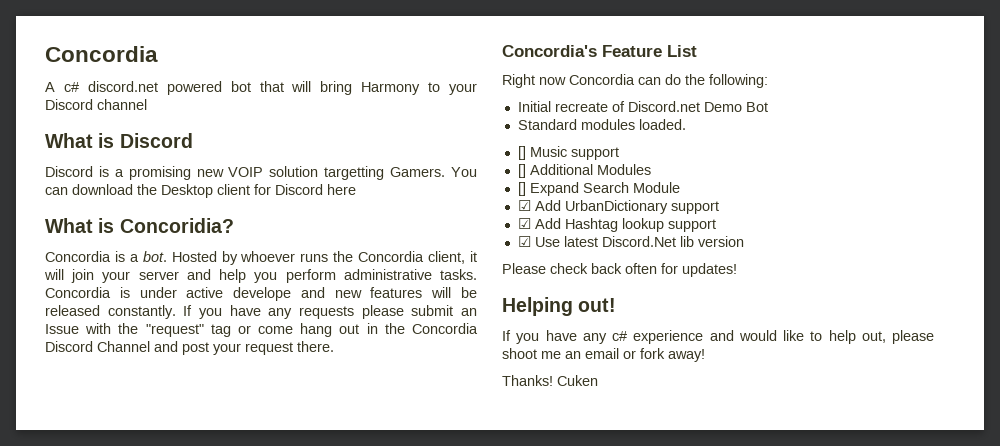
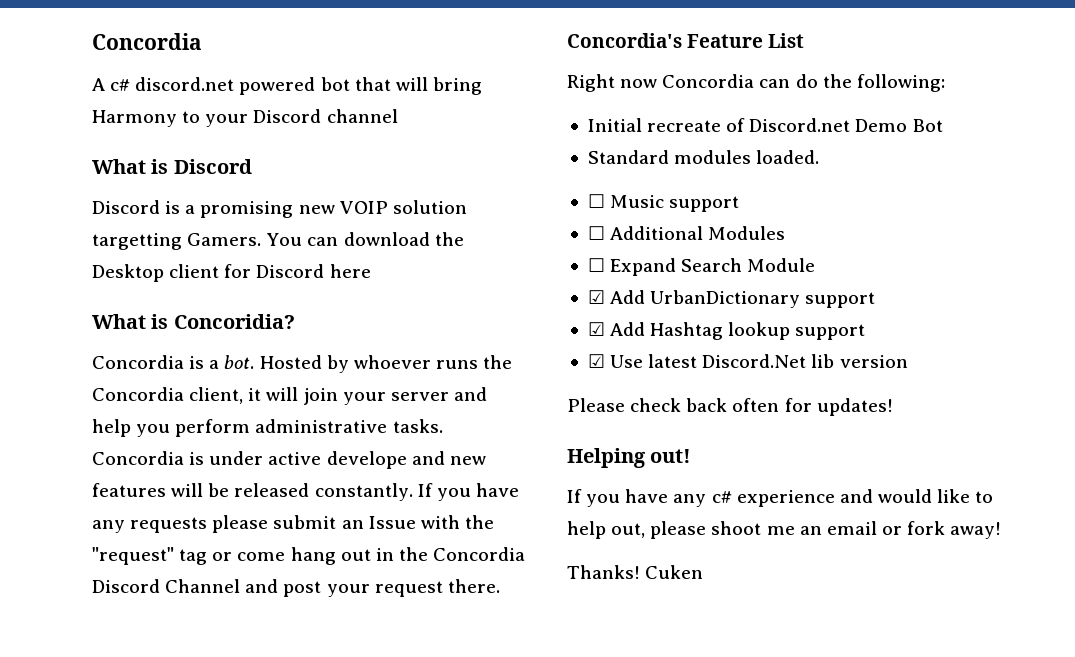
- [] Music support
+ ☐ Music support
- [] Additional Modules
+ ☐ Additional Modules
- [] Expand Search Module
+ ☐ Expand Search Module

